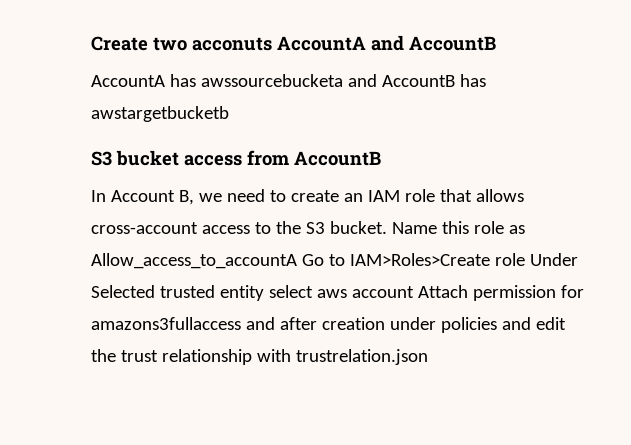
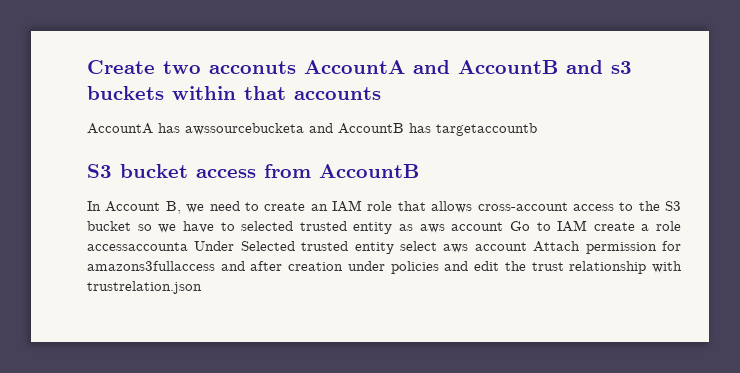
- Create two acconuts AccountA and AccountB
+ Create two acconuts AccountA and AccountB and s3 buckets within that accounts
- AccountA has awssourcebucketa and AccountB has awstargetbucketb
+ AccountA has awssourcebucketa and AccountB has targetaccountb
- In Account B, we need to create an IAM role that allows cross-account access to the S3 bucket. Name this role as Allow_access_to_accountA Go to IAM>Roles>Create role Under Selected trusted entity select aws account Attach permission for amazons3fullaccess and after creation under policies and edit the trust relationship with trustrelation.json
+ In Account B, we need to create an IAM role that allows cross-account access to the S3 bucket so we have to selected trusted entity as aws account Go to IAM create a role accessaccounta Under Selected trusted entity select aws account Attach permission for amazons3fullaccess and after creation under policies and edit the trust relationship with trustrelation.json

